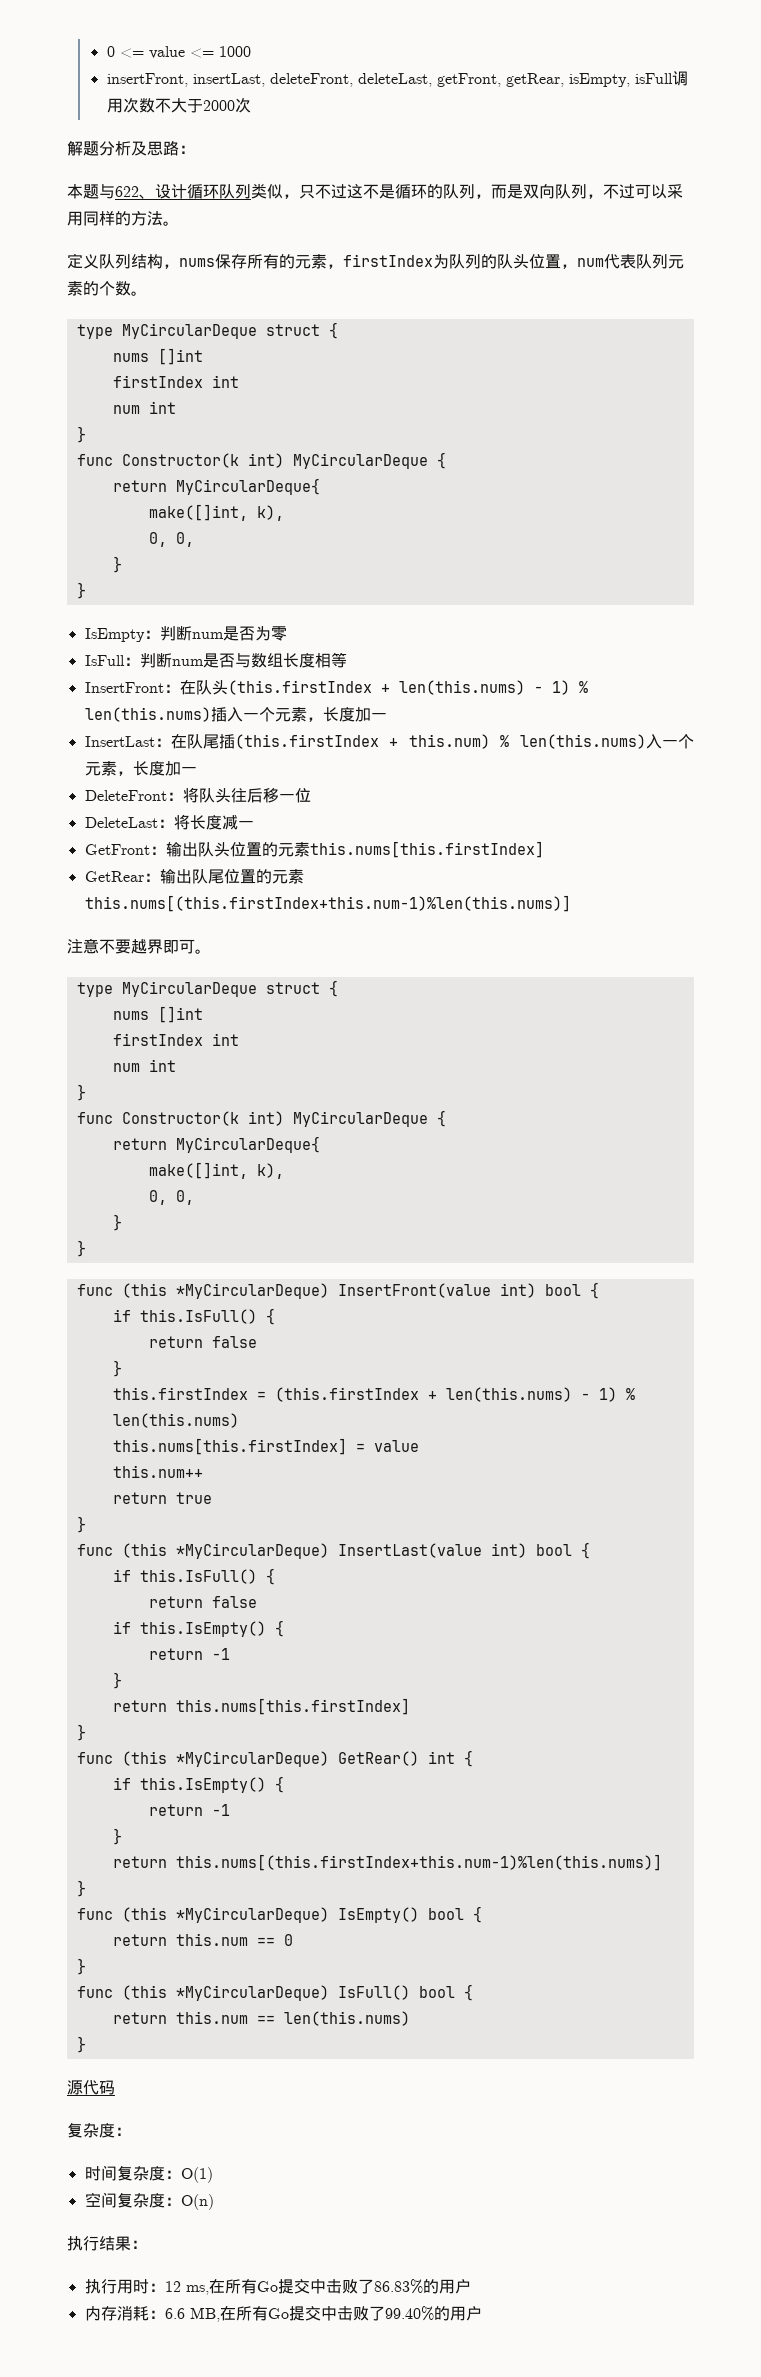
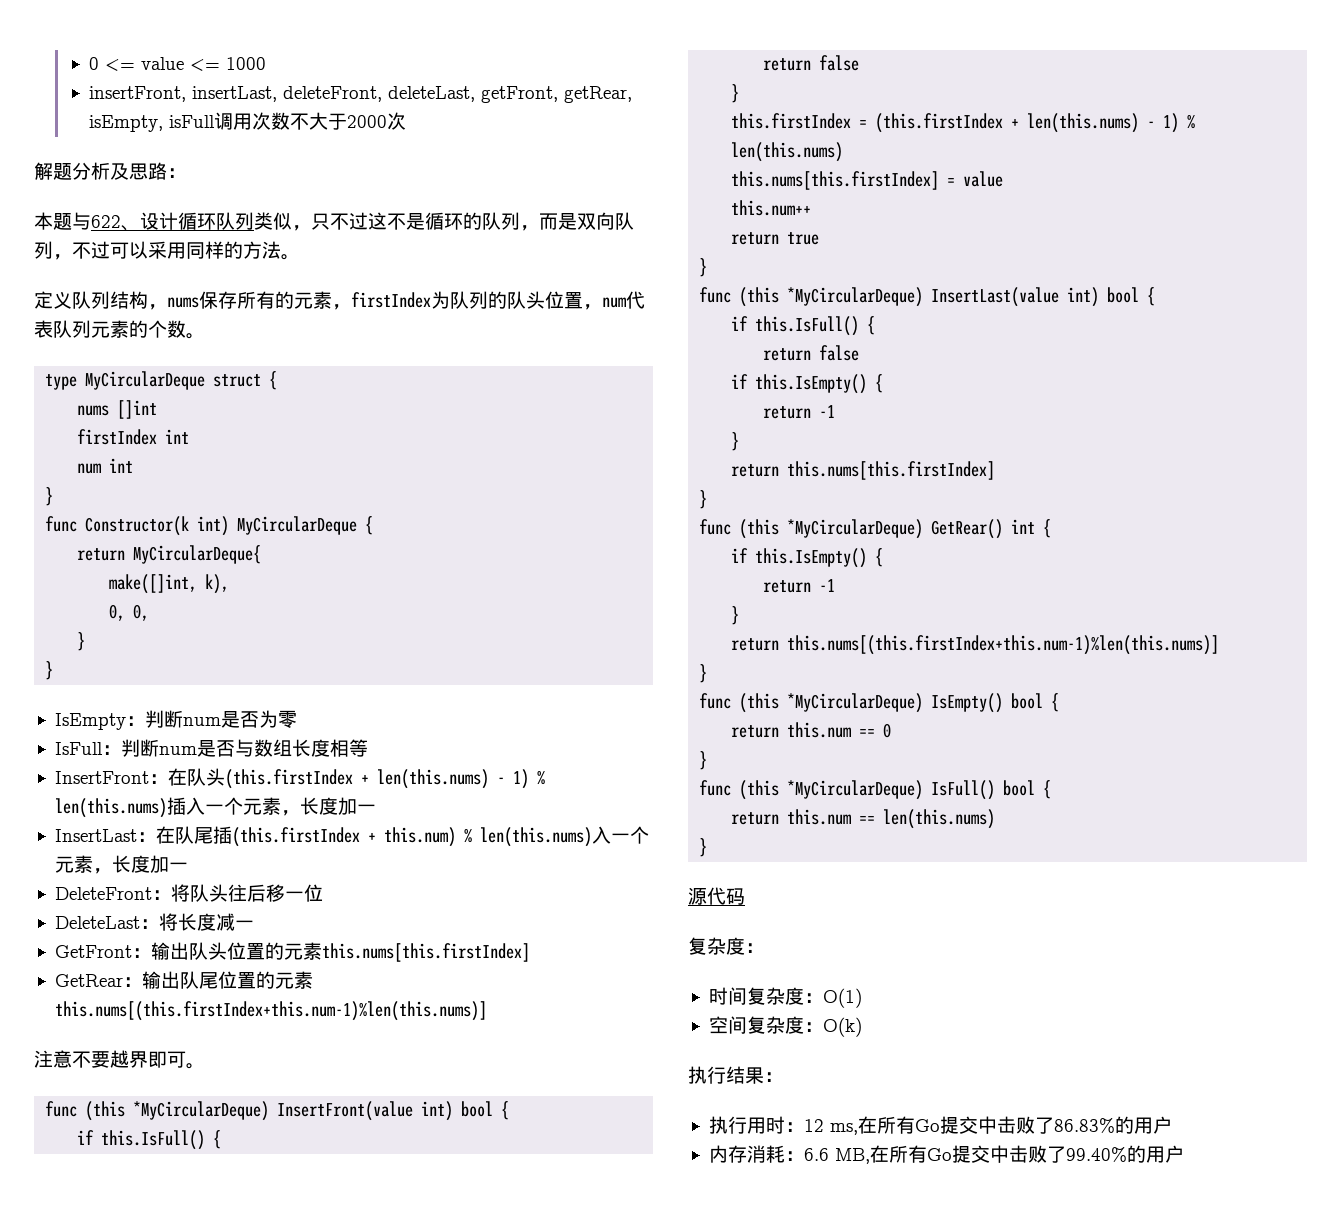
  注意不要越界即可。
- type MyCircularDeque struct {
- nums []int
- firstIndex int
- num int
- }
- func Constructor(k int) MyCircularDeque {
- return MyCircularDeque{
- make([]int, k),
- 0, 0,
- }
- }
- 空间复杂度：O(n)
+ 空间复杂度：O(k)

